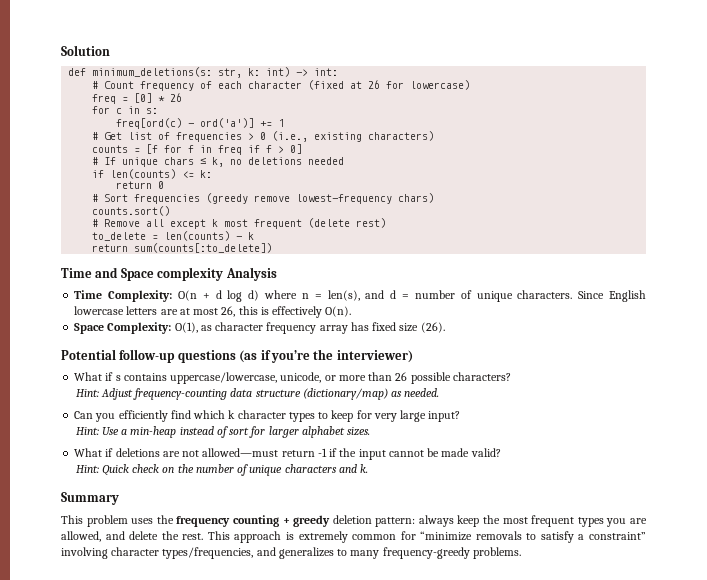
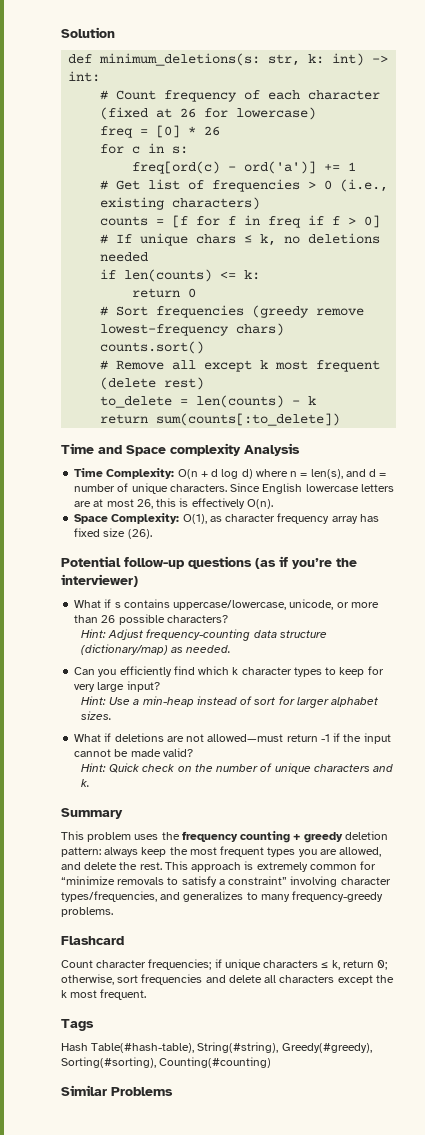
+ Flashcard
+ Count character frequencies; if unique characters ≤ k, return 0; otherwise, sort frequencies and delete all characters except the k most frequent.
+ Tags
+ Hash Table(#hash-table), String(#string), Greedy(#greedy), Sorting(#sorting), Counting(#counting)
+ Similar Problems

